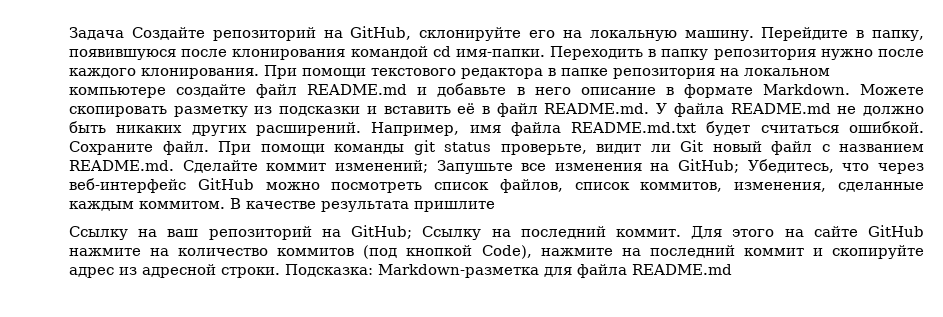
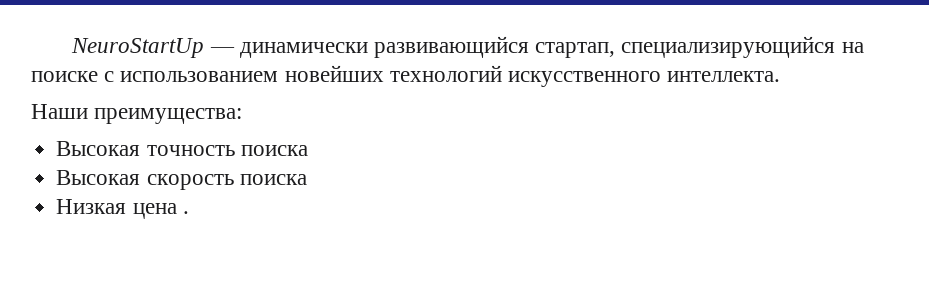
- Задача Создайте репозиторий на GitHub, склонируйте его на локальную машину. Перейдите в папку, появившуюся после клонирования командой cd имя-папки. Переходить в папку репозитория нужно после каждого клонирования. При помощи текстового редактора в папке репозитория на локальном компьютере создайте файл README.md и добавьте в него описание в формате Markdown. Можете скопировать разметку из подсказки и вставить её в файл README.md. У файла README.md не должно быть никаких других расширений. Например, имя файла README.md.txt будет считаться ошибкой. Сохраните файл. При помощи команды git status проверьте, видит ли Git новый файл с названием README.md. Сделайте коммит изменений; Запушьте все изменения на GitHub; Убедитесь, что через веб-интерфейс GitHub можно посмотреть список файлов, список коммитов, изменения, сделанные каждым коммитом. В качестве результата пришлите
- Ссылку на ваш репозиторий на GitHub; Ссылку на последний коммит. Для этого на сайте GitHub нажмите на количество коммитов (под кнопкой Code), нажмите на последний коммит и скопируйте адрес из адресной строки. Подсказка: Markdown-разметка для файла README.md
+ NeuroStartUp — динамически развивающийся стартап, специализирующийся на поиске с использованием новейших технологий искусственного интеллекта.
+ Наши преимущества:
+ Высокая точность поиска
+ Высокая скорость поиска
+ Низкая цена .

